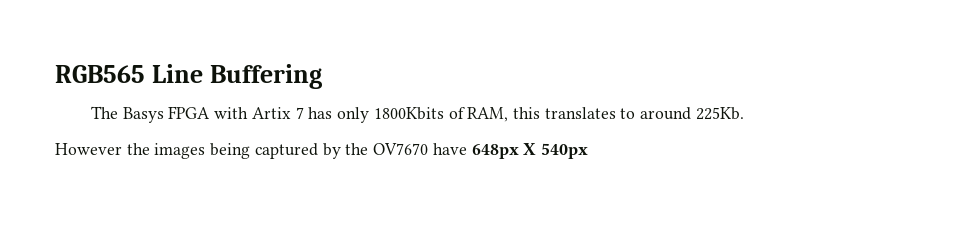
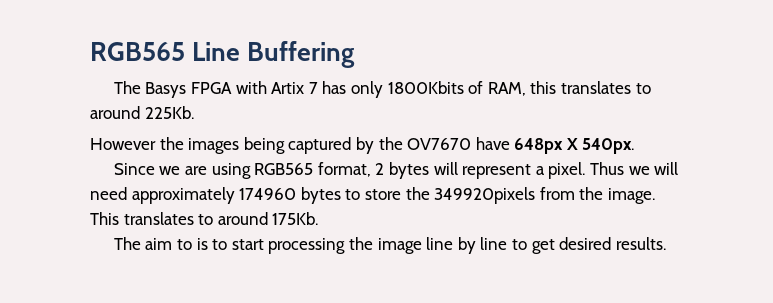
- However the images being captured by the OV7670 have 648px X 540px
+ However the images being captured by the OV7670 have 648px X 540px.
+ Since we are using RGB565 format, 2 bytes will represent a pixel. Thus we will need approximately 174960 bytes to store the 349920pixels from the image. This translates to around 175Kb.
+ The aim to is to start processing the image line by line to get desired results.

